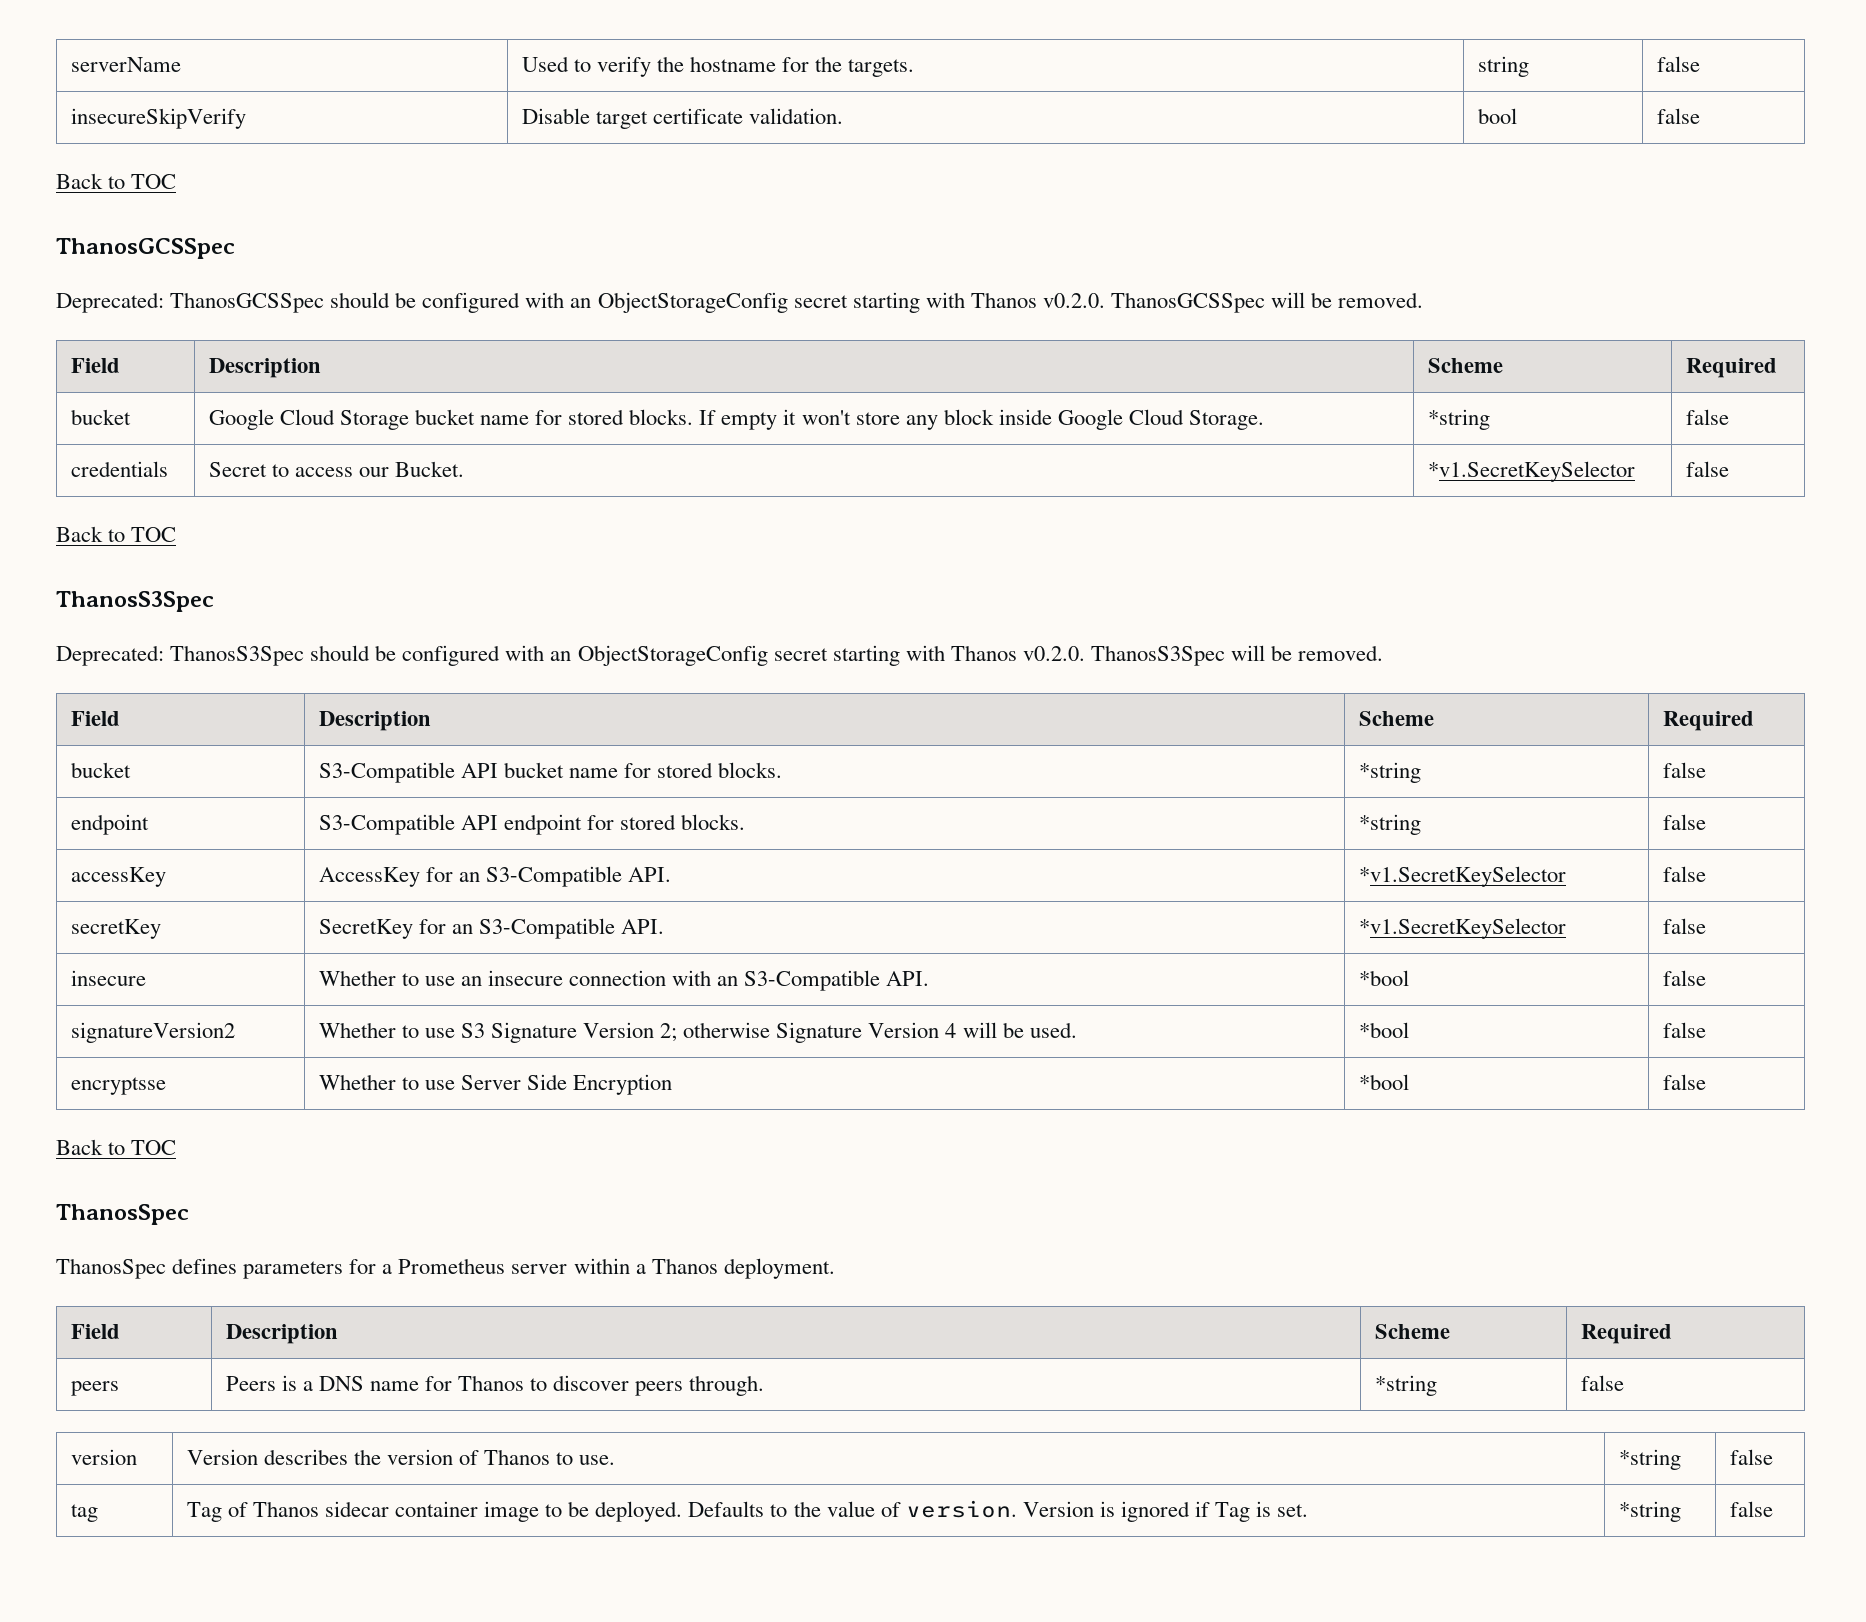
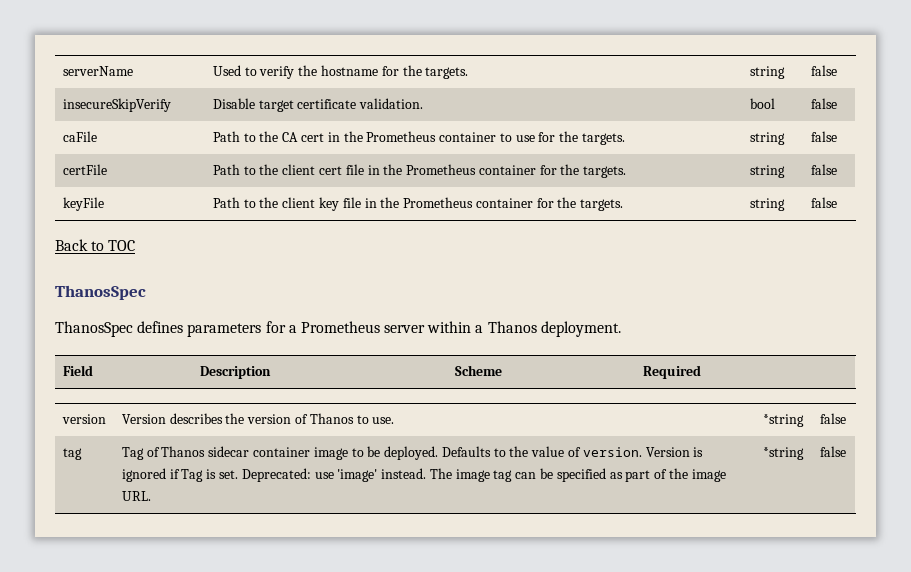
  insecureSkipVerify | Disable target certificate validation. | bool | false
- Back to TOC
- ThanosGCSSpec
- Deprecated: ThanosGCSSpec should be configured with an ObjectStorageConfig secret starting with Thanos v0.2.0. ThanosGCSSpec will be removed.
- Field | Description | Scheme | Required
- bucket | Google Cloud Storage bucket name for stored blocks. If empty it won't store any block inside Google Cloud Storage. | *string | false
- credentials | Secret to access our Bucket. | *v1.SecretKeySelector | false
- Back to TOC
- ThanosS3Spec
- Deprecated: ThanosS3Spec should be configured with an ObjectStorageConfig secret starting with Thanos v0.2.0. ThanosS3Spec will be removed.
- Field | Description | Scheme | Required
- bucket | S3-Compatible API bucket name for stored blocks. | *string | false
- endpoint | S3-Compatible API endpoint for stored blocks. | *string | false
- accessKey | AccessKey for an S3-Compatible API. | *v1.SecretKeySelector | false
- secretKey | SecretKey for an S3-Compatible API. | *v1.SecretKeySelector | false
- insecure | Whether to use an insecure connection with an S3-Compatible API. | *bool | false
- signatureVersion2 | Whether to use S3 Signature Version 2; otherwise Signature Version 4 will be used. | *bool | false
- encryptsse | Whether to use Server Side Encryption | *bool | false
+ caFile | Path to the CA cert in the Prometheus container to use for the targets. | string | false
+ certFile | Path to the client cert file in the Prometheus container for the targets. | string | false
+ keyFile | Path to the client key file in the Prometheus container for the targets. | string | false
- peers | Peers is a DNS name for Thanos to discover peers through. | *string | false
+ Deprecated: use 'image' instead. The image tag can be specified as part of the image URL.

